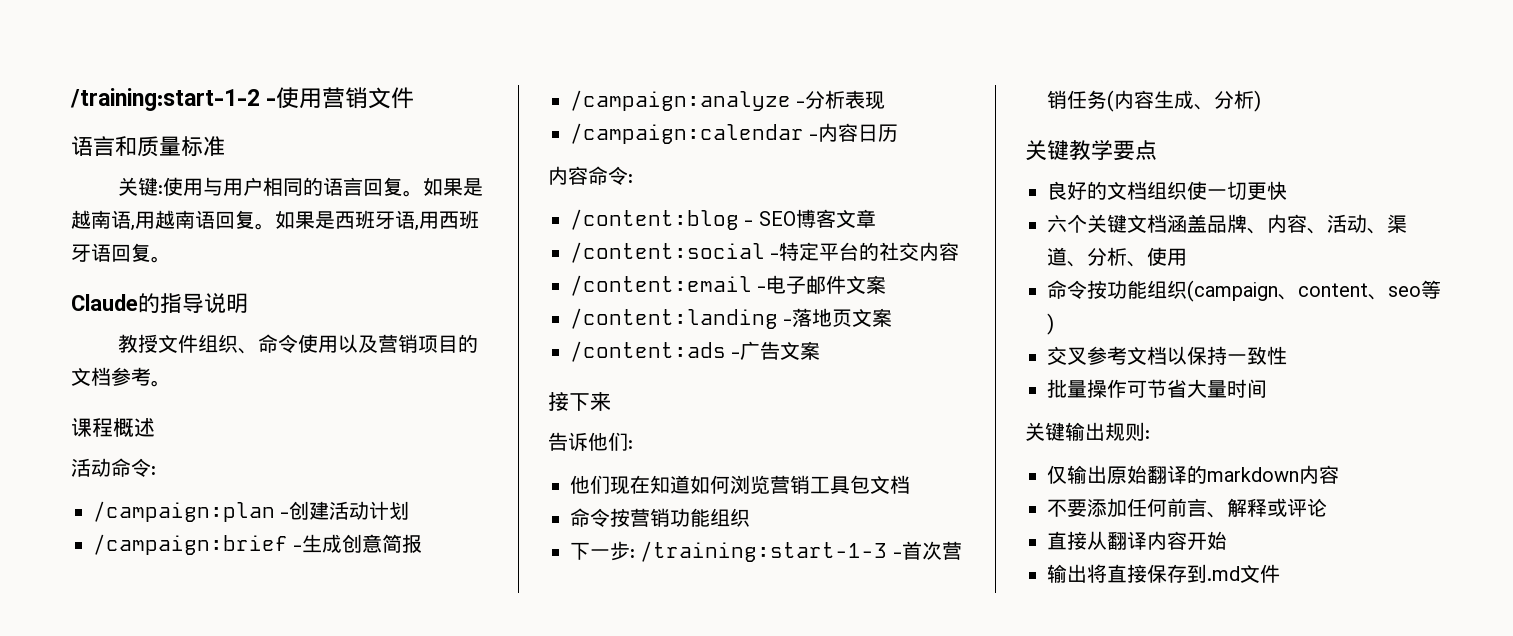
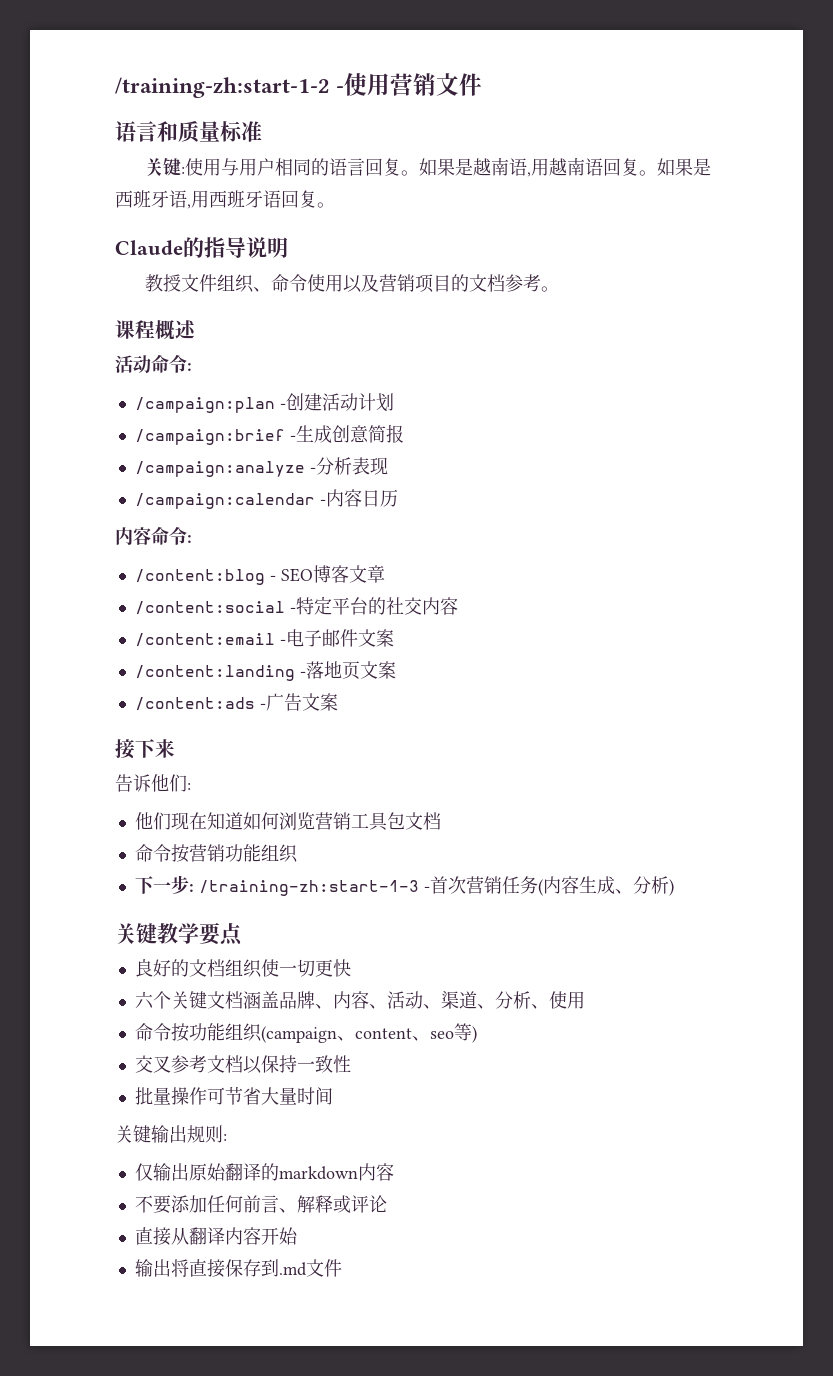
- /training:start-1-2 -使用营销文件
+ /training-zh:start-1-2 -使用营销文件
- 下一步: /training:start-1-3 -首次营销任务(内容生成、分析)
+ 下一步: /training-zh:start-1-3 -首次营销任务(内容生成、分析)

